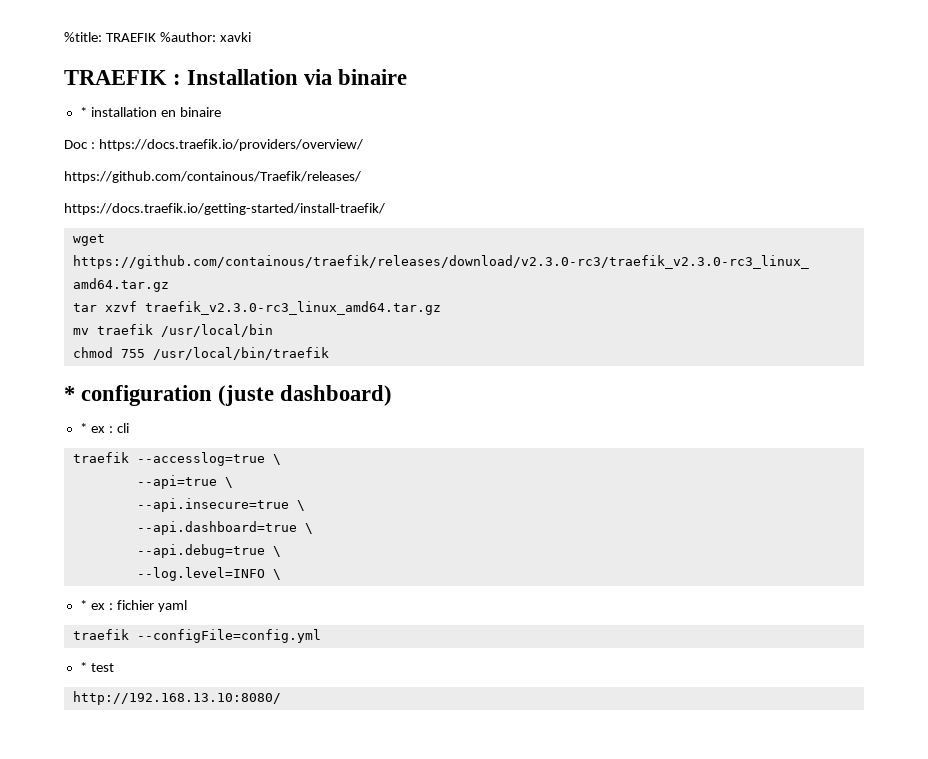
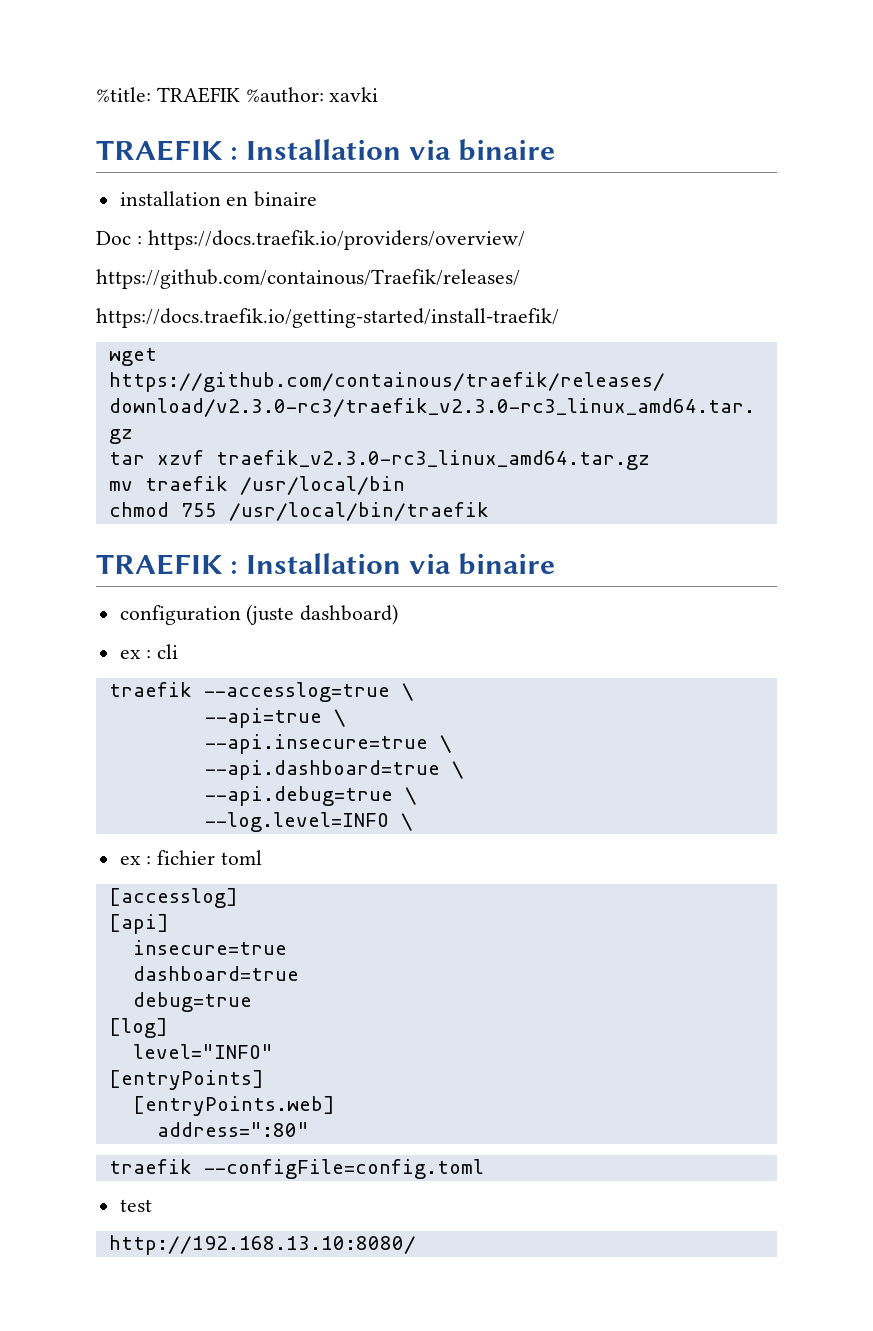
- * installation en binaire
+ installation en binaire
  chmod 755 /usr/local/bin/traefik
- * configuration (juste dashboard)
+ TRAEFIK : Installation via binaire
+ configuration (juste dashboard)
- * ex : cli
+ ex : cli
- * ex : fichier yaml
- traefik --configFile=config.yml
- * test
+ ex : fichier toml
+ [accesslog]
+ [api]
+ insecure=true
+ dashboard=true
+ debug=true
+ [log]
+ level="INFO"
+ [entryPoints]
+ [entryPoints.web]
+ address=":80"
+ traefik --configFile=config.toml
+ test

